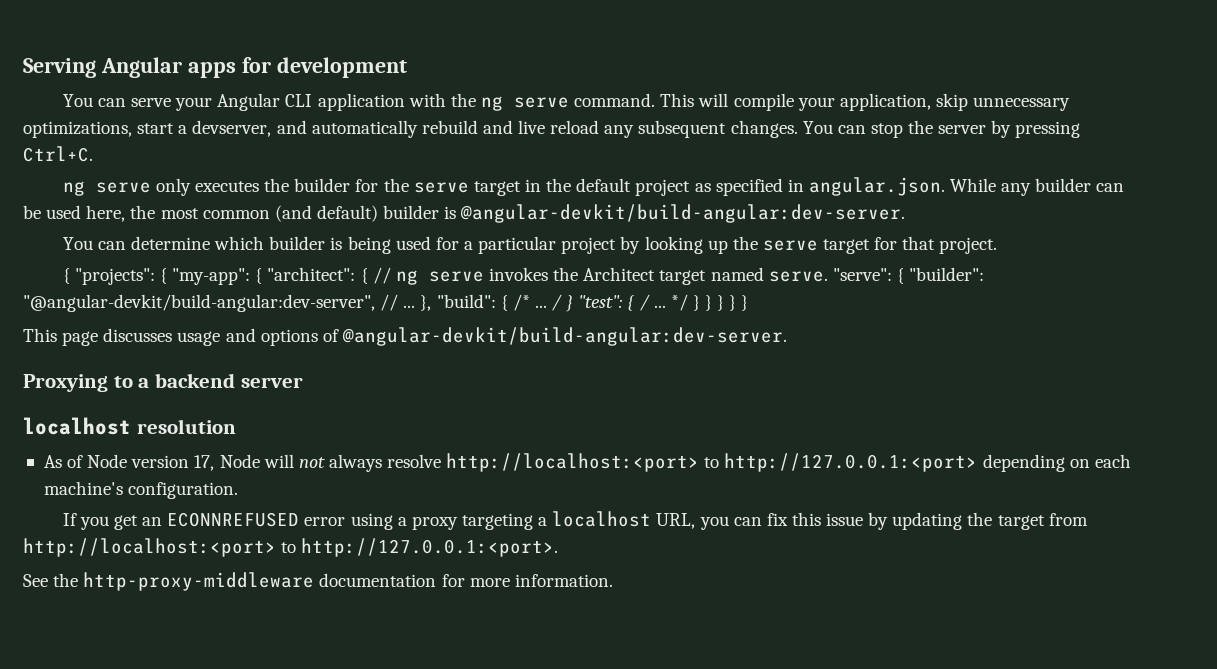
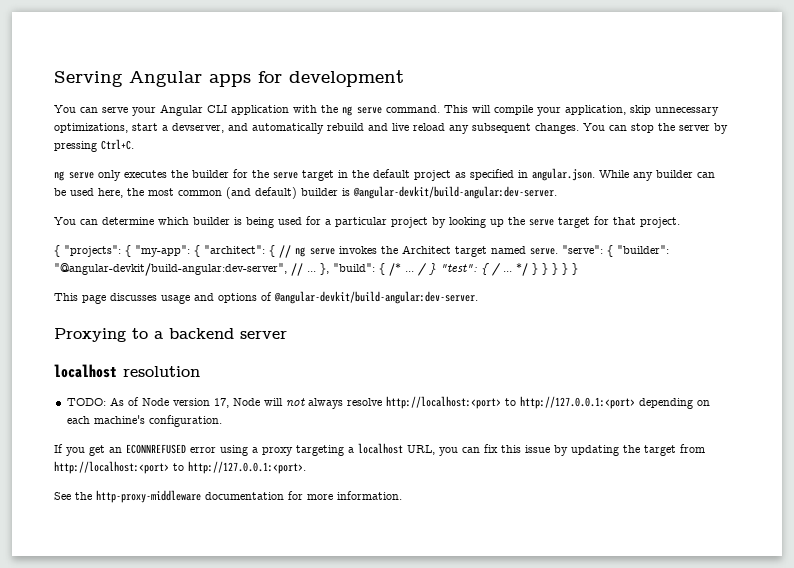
- As of Node version 17, Node will not always resolve http://localhost:<port> to http://127.0.0.1:<port> depending on each machine's configuration.
+ TODO: As of Node version 17, Node will not always resolve http://localhost:<port> to http://127.0.0.1:<port> depending on each machine's configuration.

